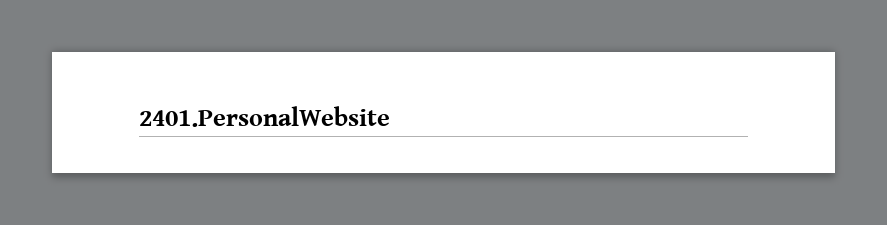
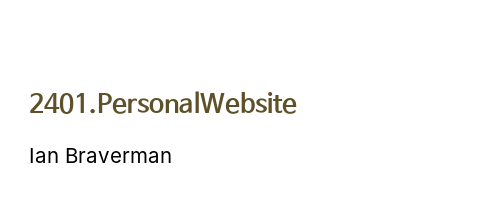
+ Ian Braverman

